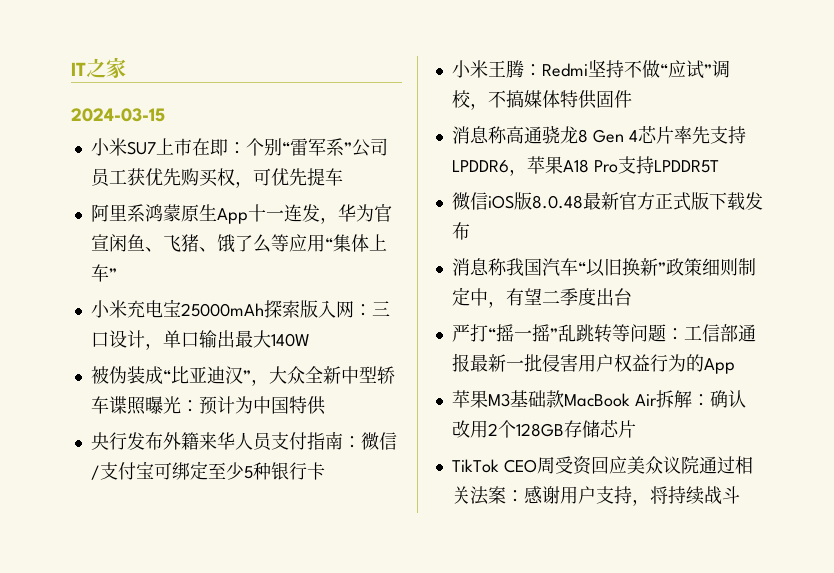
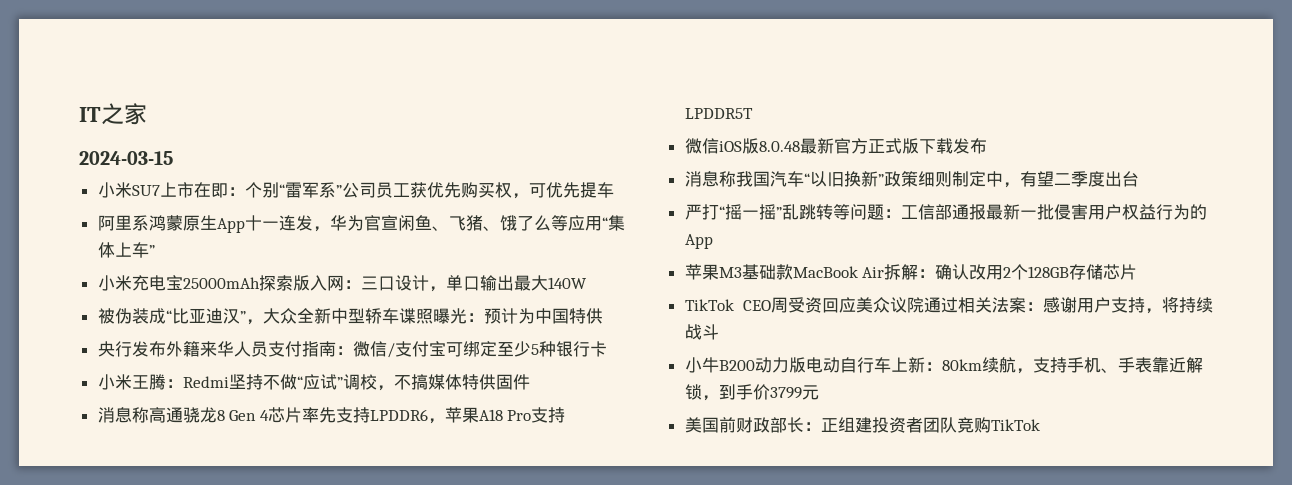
+ 小牛B200动力版电动自行车上新：80km续航，支持手机、手表靠近解锁，到手价3799元
+ 美国前财政部长：正组建投资者团队竞购TikTok

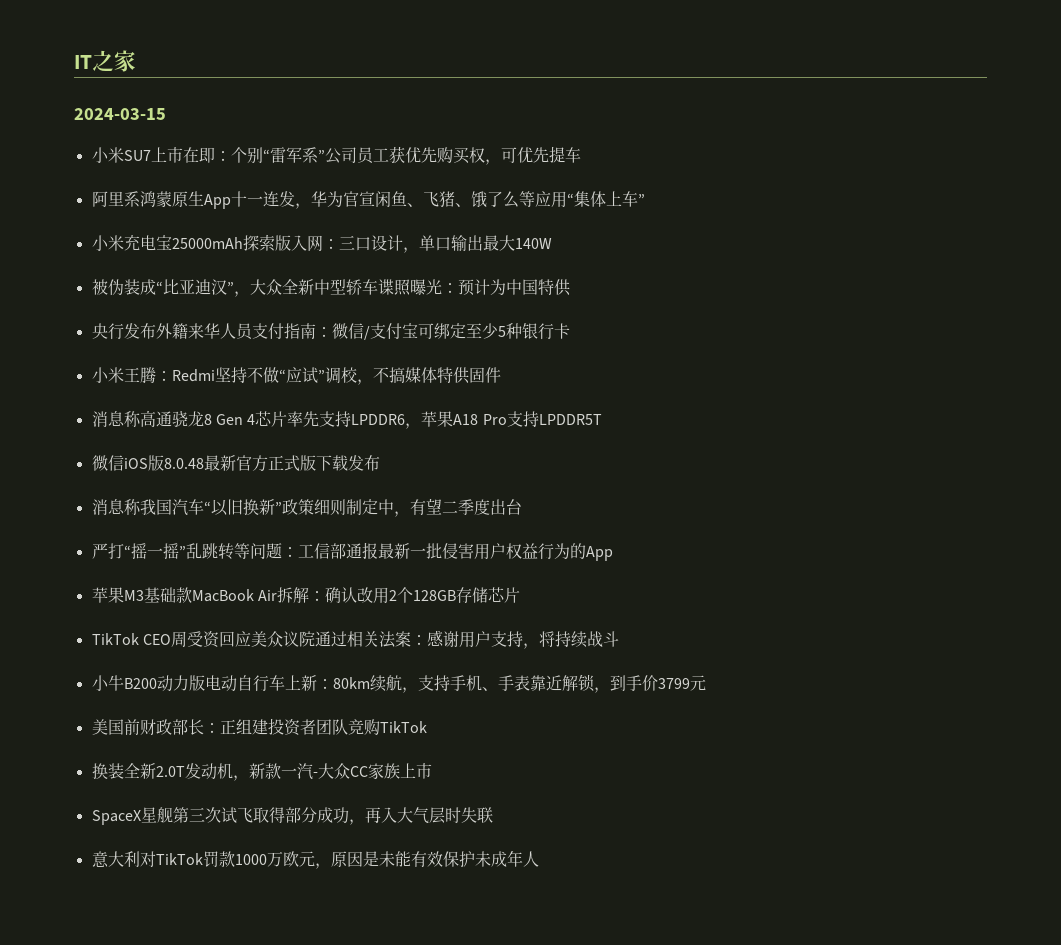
+ 换装全新2.0T发动机，新款一汽-大众CC家族上市
+ SpaceX星舰第三次试飞取得部分成功，再入大气层时失联
+ 意大利对TikTok罚款1000万欧元，原因是未能有效保护未成年人

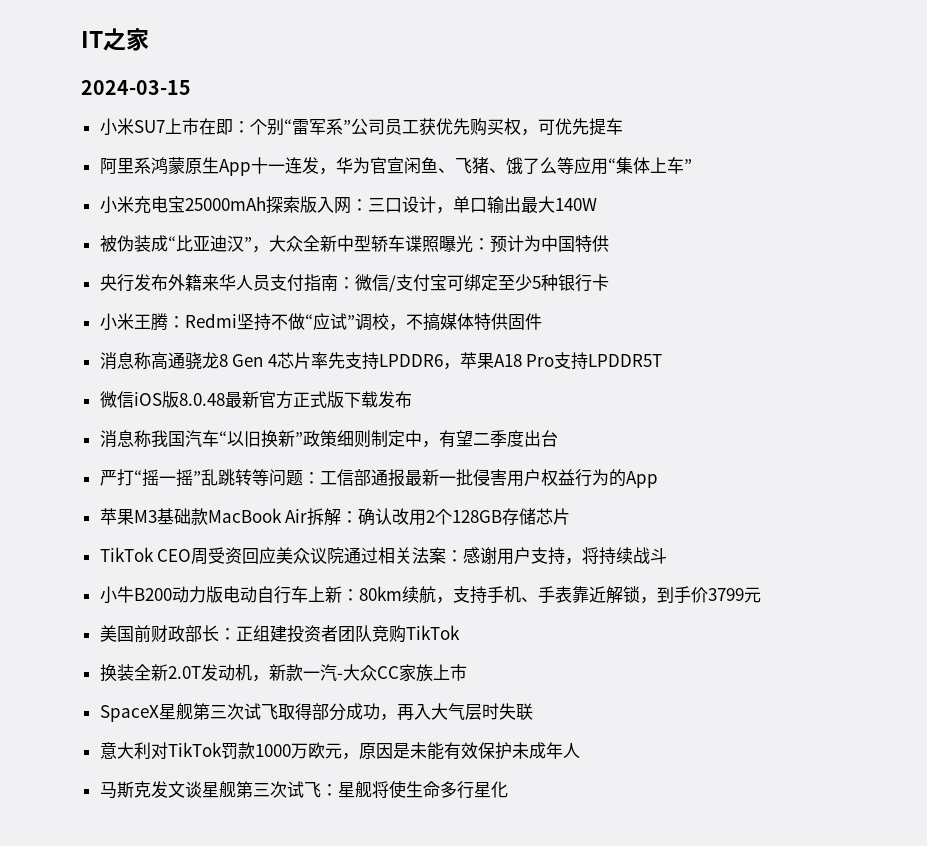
+ 马斯克发文谈星舰第三次试飞：星舰将使生命多行星化

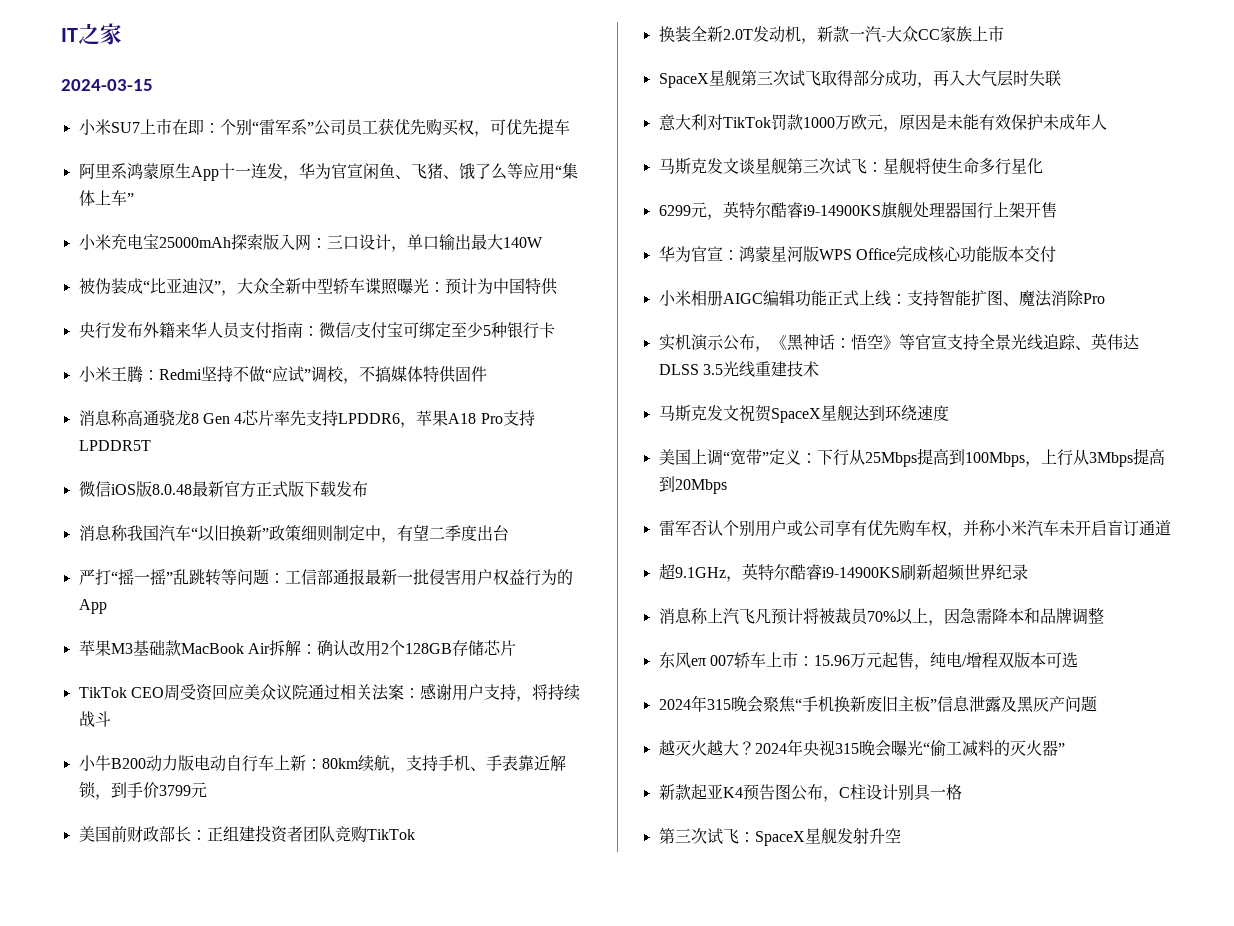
+ 6299元，英特尔酷睿i9-14900KS旗舰处理器国行上架开售
+ 华为官宣：鸿蒙星河版WPS Office完成核心功能版本交付
+ 小米相册AIGC编辑功能正式上线：支持智能扩图、魔法消除Pro
+ 实机演示公布，《黑神话：悟空》等官宣支持全景光线追踪、英伟达DLSS 3.5光线重建技术
+ 马斯克发文祝贺SpaceX星舰达到环绕速度
+ 美国上调“宽带”定义：下行从25Mbps提高到100Mbps，上行从3Mbps提高到20Mbps
+ 雷军否认个别用户或公司享有优先购车权，并称小米汽车未开启盲订通道
+ 超9.1GHz，英特尔酷睿i9-14900KS刷新超频世界纪录
+ 消息称上汽飞凡预计将被裁员70%以上，因急需降本和品牌调整
+ 东风eπ 007轿车上市：15.96万元起售，纯电/增程双版本可选
+ 2024年315晚会聚焦“手机换新废旧主板”信息泄露及黑灰产问题
+ 越灭火越大？2024年央视315晚会曝光“偷工减料的灭火器”
+ 新款起亚K4预告图公布，C柱设计别具一格
+ 第三次试飞：SpaceX星舰发射升空

